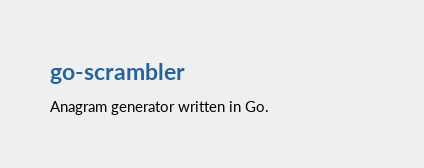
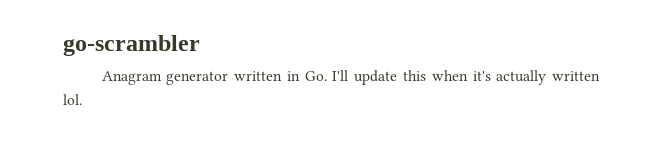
- Anagram generator written in Go.
+ Anagram generator written in Go. I'll update this when it's actually written lol.

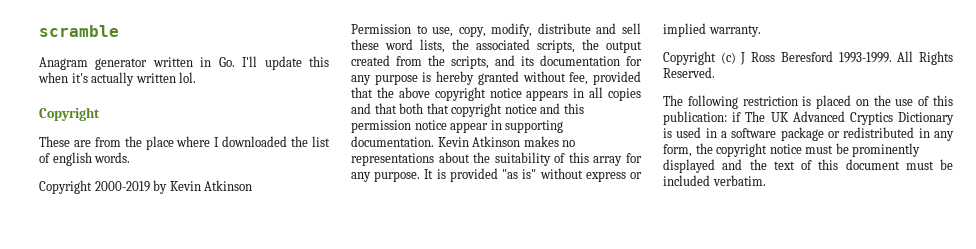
- go-scrambler
+ scramble
  Anagram generator written in Go. I'll update this when it's actually written lol.
+ Copyright
+ These are from the place where I downloaded the list of english words.
+ Copyright 2000-2019 by Kevin Atkinson
+ Permission to use, copy, modify, distribute and sell these word lists, the associated scripts, the output created from the scripts, and its documentation for any purpose is hereby granted without fee, provided that the above copyright notice appears in all copies and that both that copyright notice and this permission notice appear in supporting documentation. Kevin Atkinson makes no representations about the suitability of this array for any purpose. It is provided "as is" without express or implied warranty.
+ Copyright (c) J Ross Beresford 1993-1999. All Rights Reserved.
+ The following restriction is placed on the use of this publication: if The UK Advanced Cryptics Dictionary is used in a software package or redistributed in any form, the copyright notice must be prominently displayed and the text of this document must be included verbatim.

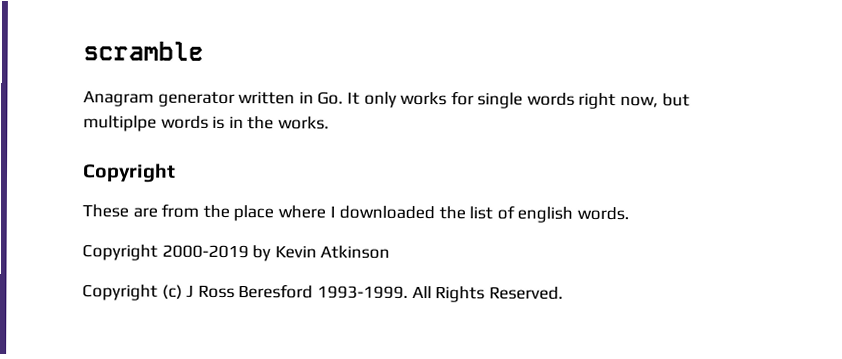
- Anagram generator written in Go. I'll update this when it's actually written lol.
+ Anagram generator written in Go. It only works for single words right now, but multiplpe words is in the works.
- Permission to use, copy, modify, distribute and sell these word lists, the associated scripts, the output created from the scripts, and its documentation for any purpose is hereby granted without fee, provided that the above copyright notice appears in all copies and that both that copyright notice and this permission notice appear in supporting documentation. Kevin Atkinson makes no representations about the suitability of this array for any purpose. It is provided "as is" without express or implied warranty.
- The following restriction is placed on the use of this publication: if The UK Advanced Cryptics Dictionary is used in a software package or redistributed in any form, the copyright notice must be prominently displayed and the text of this document must be included verbatim.

